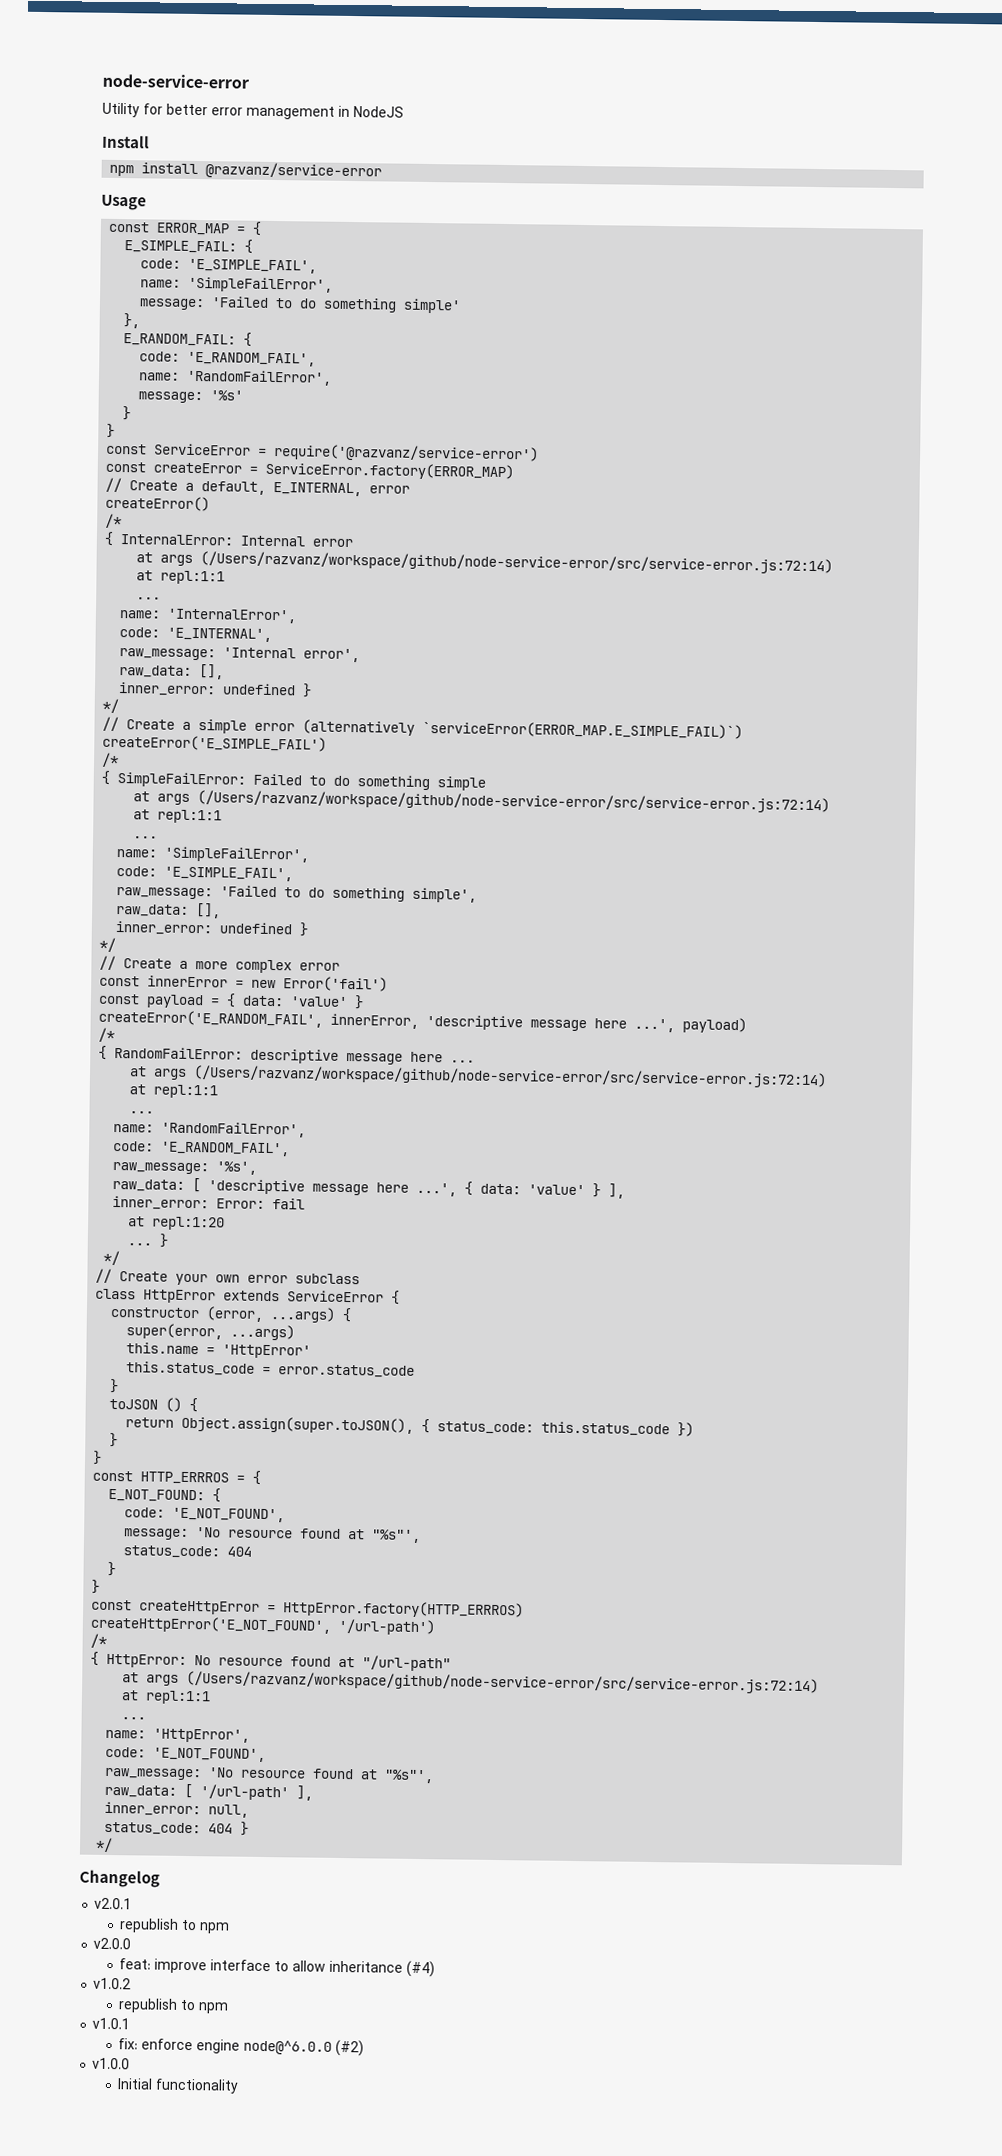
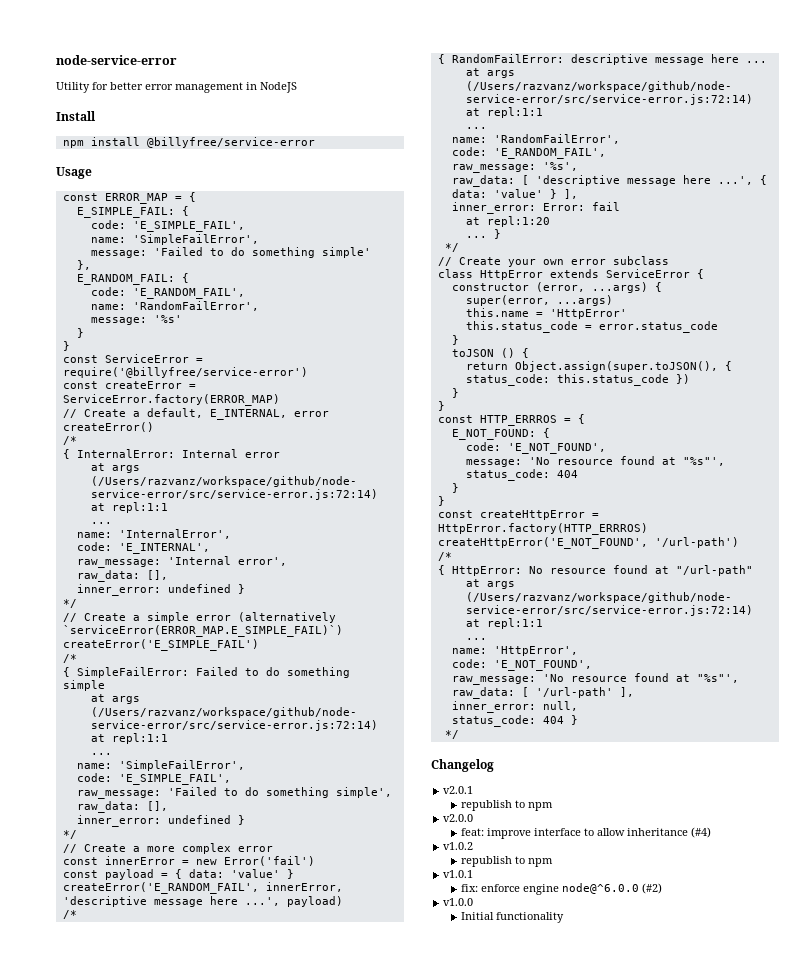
- npm install @razvanz/service-error
+ npm install @billyfree/service-error
- const ServiceError = require('@razvanz/service-error')
+ const ServiceError = require('@billyfree/service-error')

